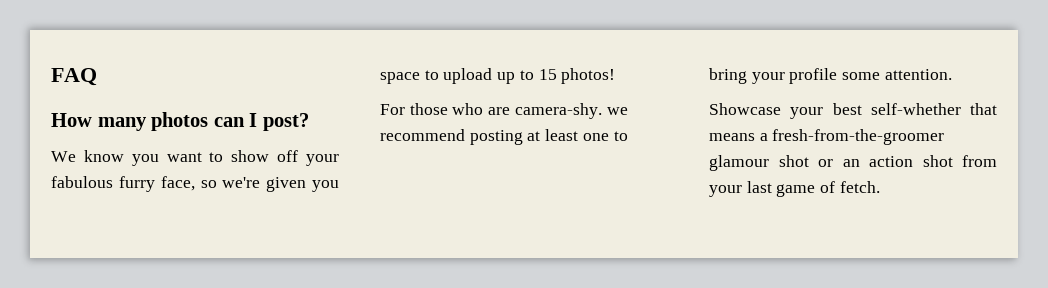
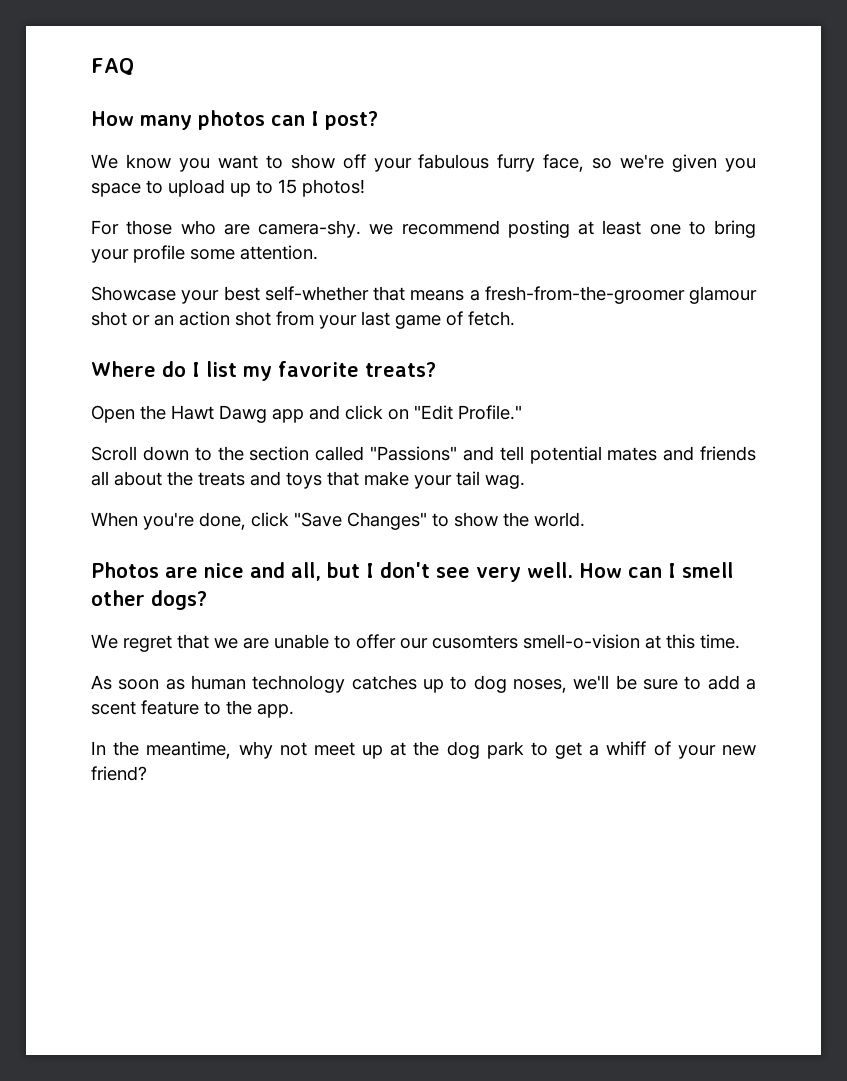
+ Where do I list my favorite treats?
+ Open the Hawt Dawg app and click on "Edit Profile."
+ Scroll down to the section called "Passions" and tell potential mates and friends all about the treats and toys that make your tail wag.
+ When you're done, click "Save Changes" to show the world.
+ Photos are nice and all, but I don't see very well. How can I smell other dogs?
+ We regret that we are unable to offer our cusomters smell-o-vision at this time.
+ As soon as human technology catches up to dog noses, we'll be sure to add a scent feature to the app.
+ In the meantime, why not meet up at the dog park to get a whiff of your new friend?

